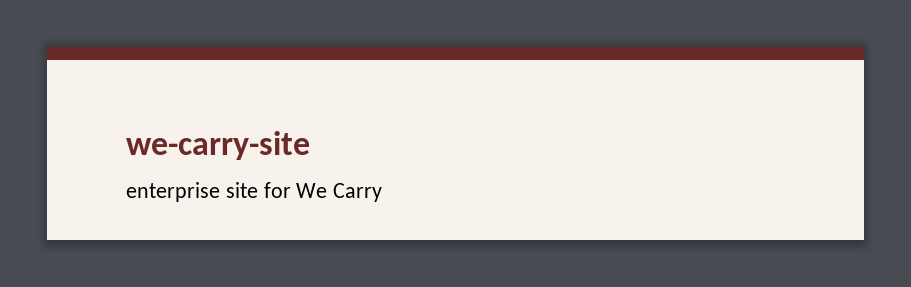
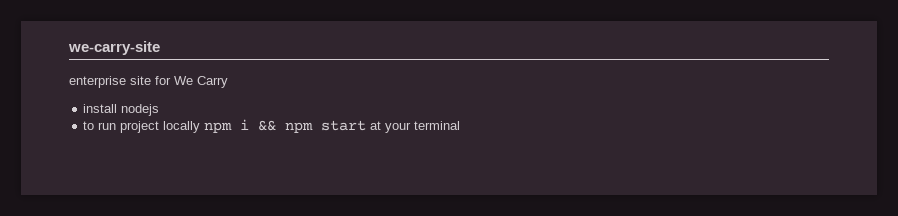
+ install nodejs
+ to run project locally npm i && npm start at your terminal

